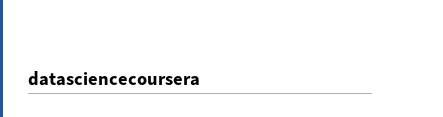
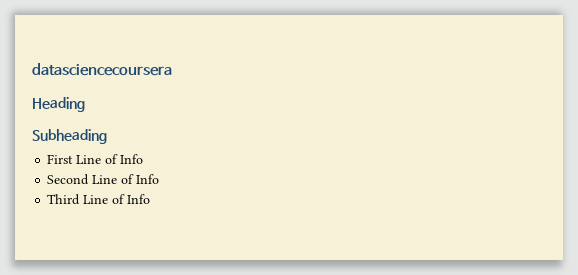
+ Heading
+ Subheading
+ First Line of Info
+ Second Line of Info
+ Third Line of Info

